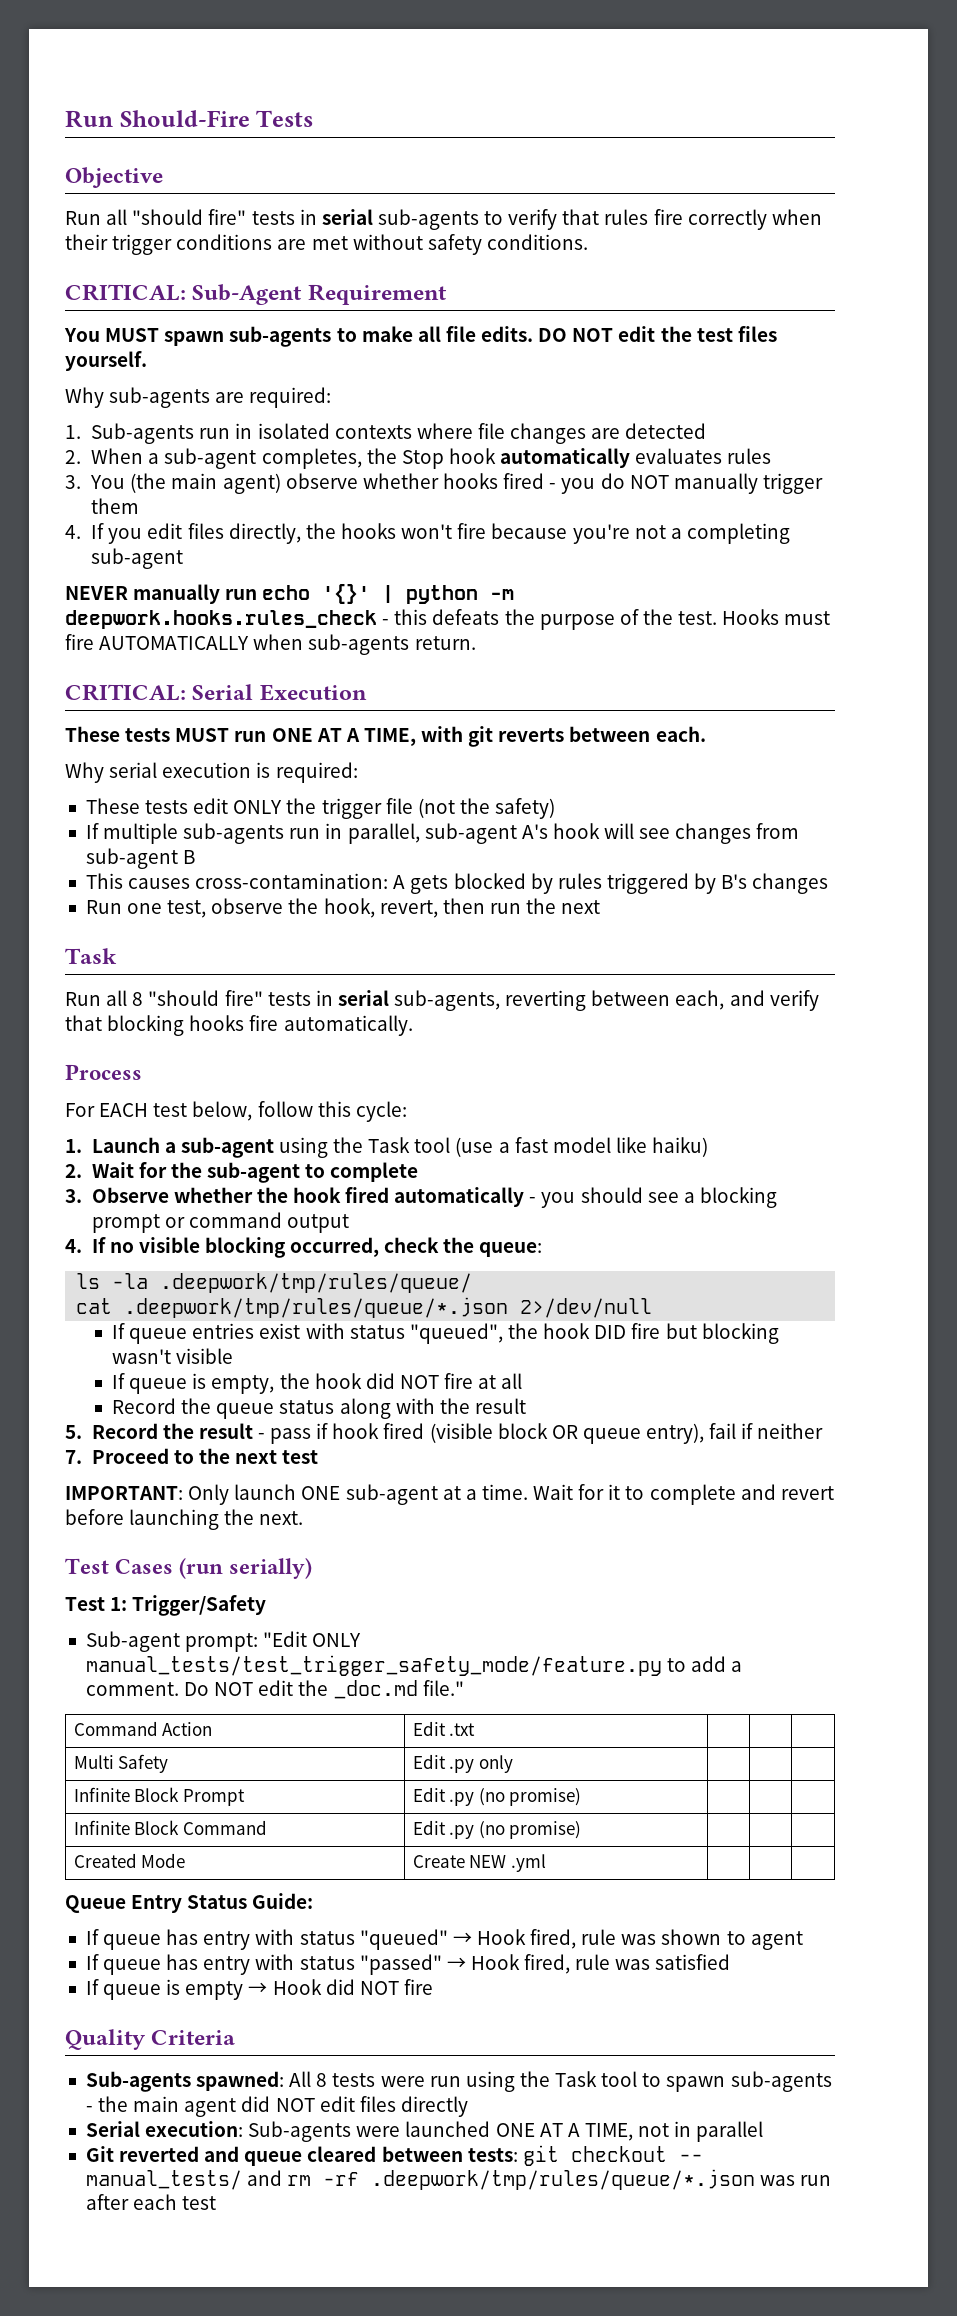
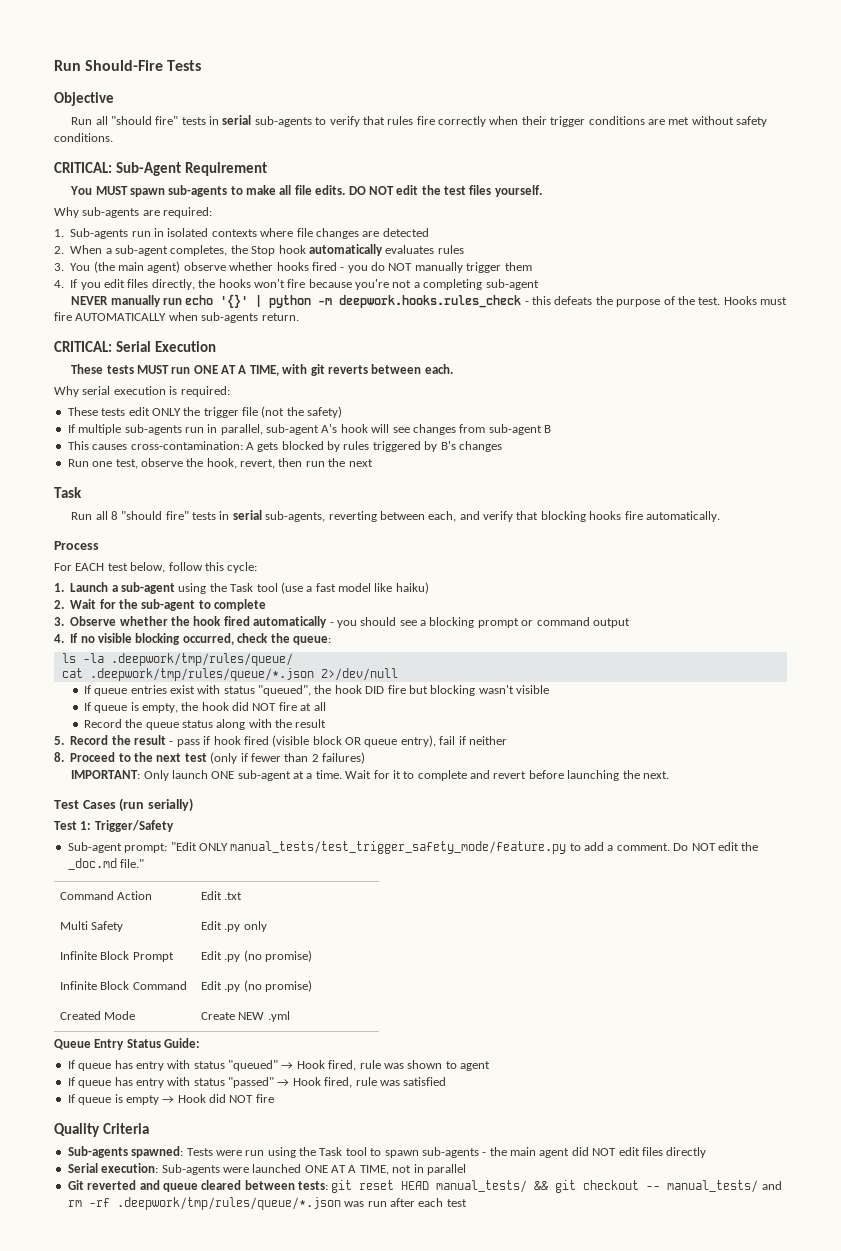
- 7. Proceed to the next test
+ 8. Proceed to the next test (only if fewer than 2 failures)
- Sub-agents spawned: All 8 tests were run using the Task tool to spawn sub-agents - the main agent did NOT edit files directly
+ Sub-agents spawned: Tests were run using the Task tool to spawn sub-agents - the main agent did NOT edit files directly
- Git reverted and queue cleared between tests: git checkout -- manual_tests/ and rm -rf .deepwork/tmp/rules/queue/*.json was run after each test
+ Git reverted and queue cleared between tests: git reset HEAD manual_tests/ && git checkout -- manual_tests/ and rm -rf .deepwork/tmp/rules/queue/*.json was run after each test

